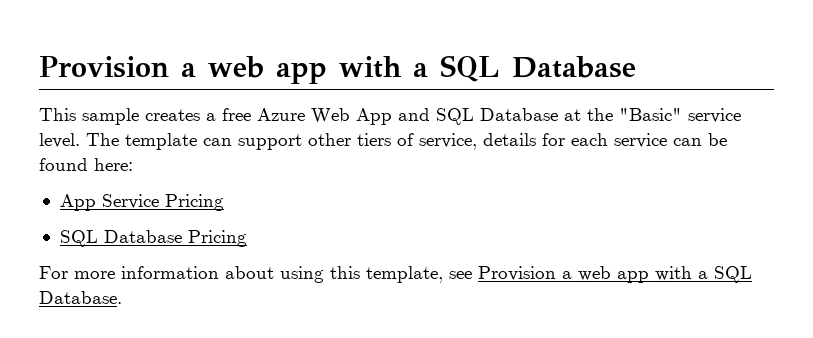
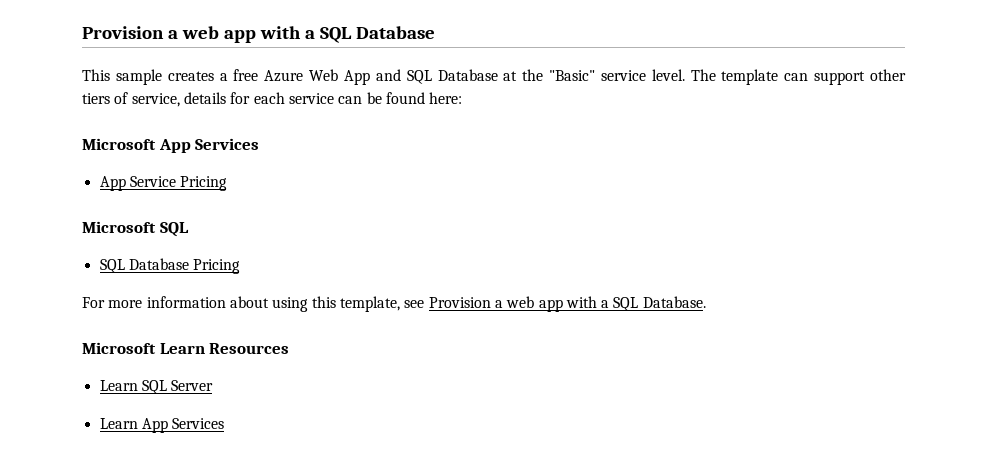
+ Microsoft App Services
+ Microsoft SQL
+ Microsoft Learn Resources
+ Learn SQL Server
+ Learn App Services

